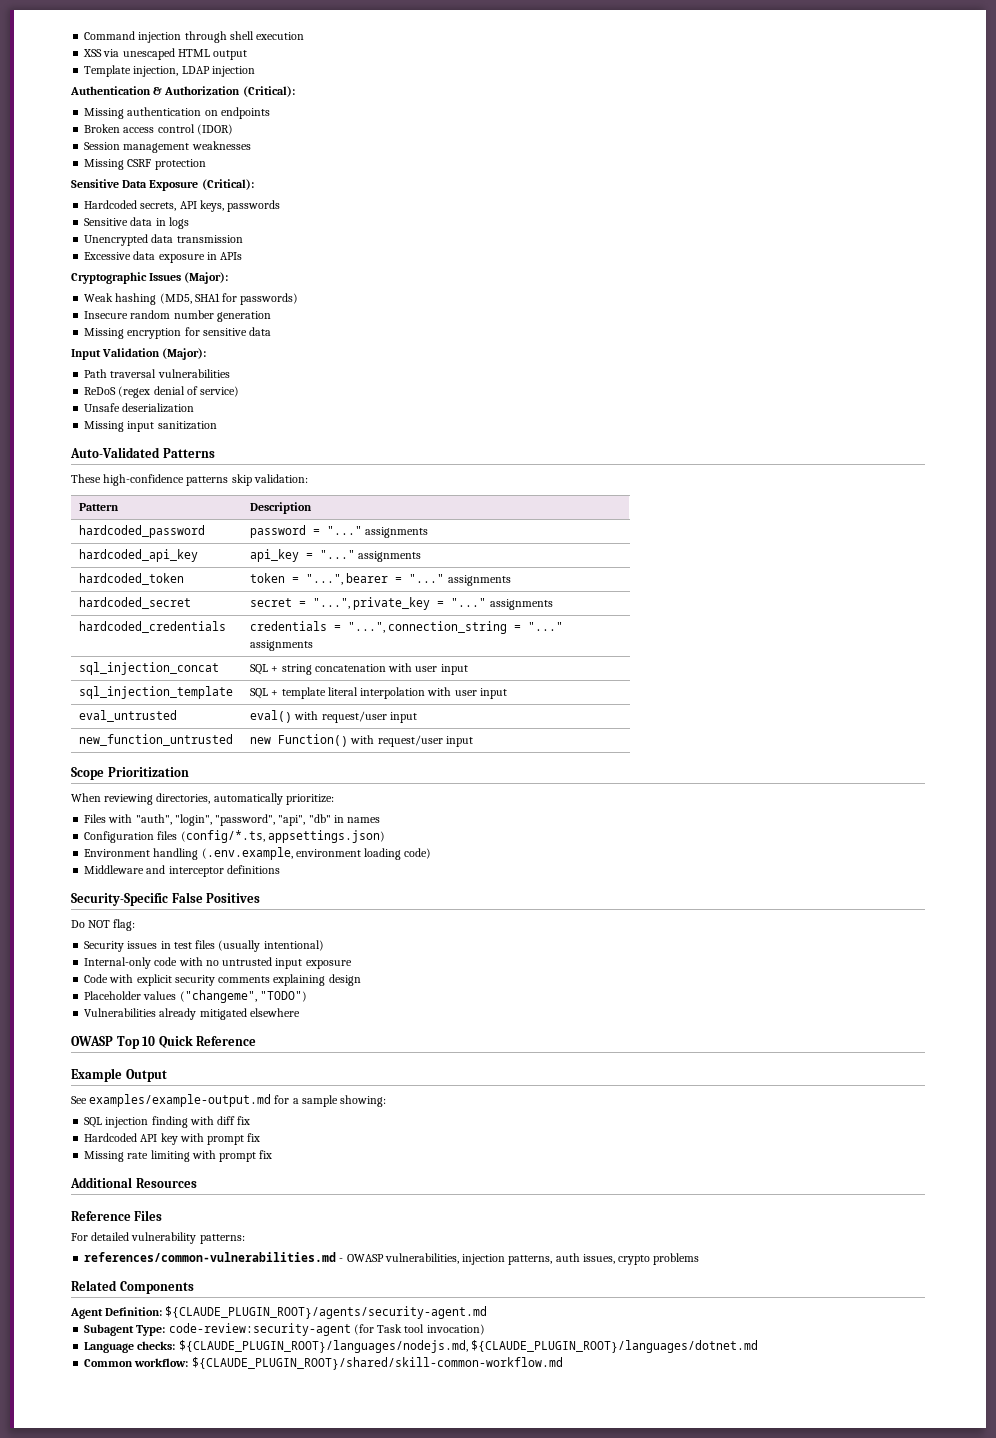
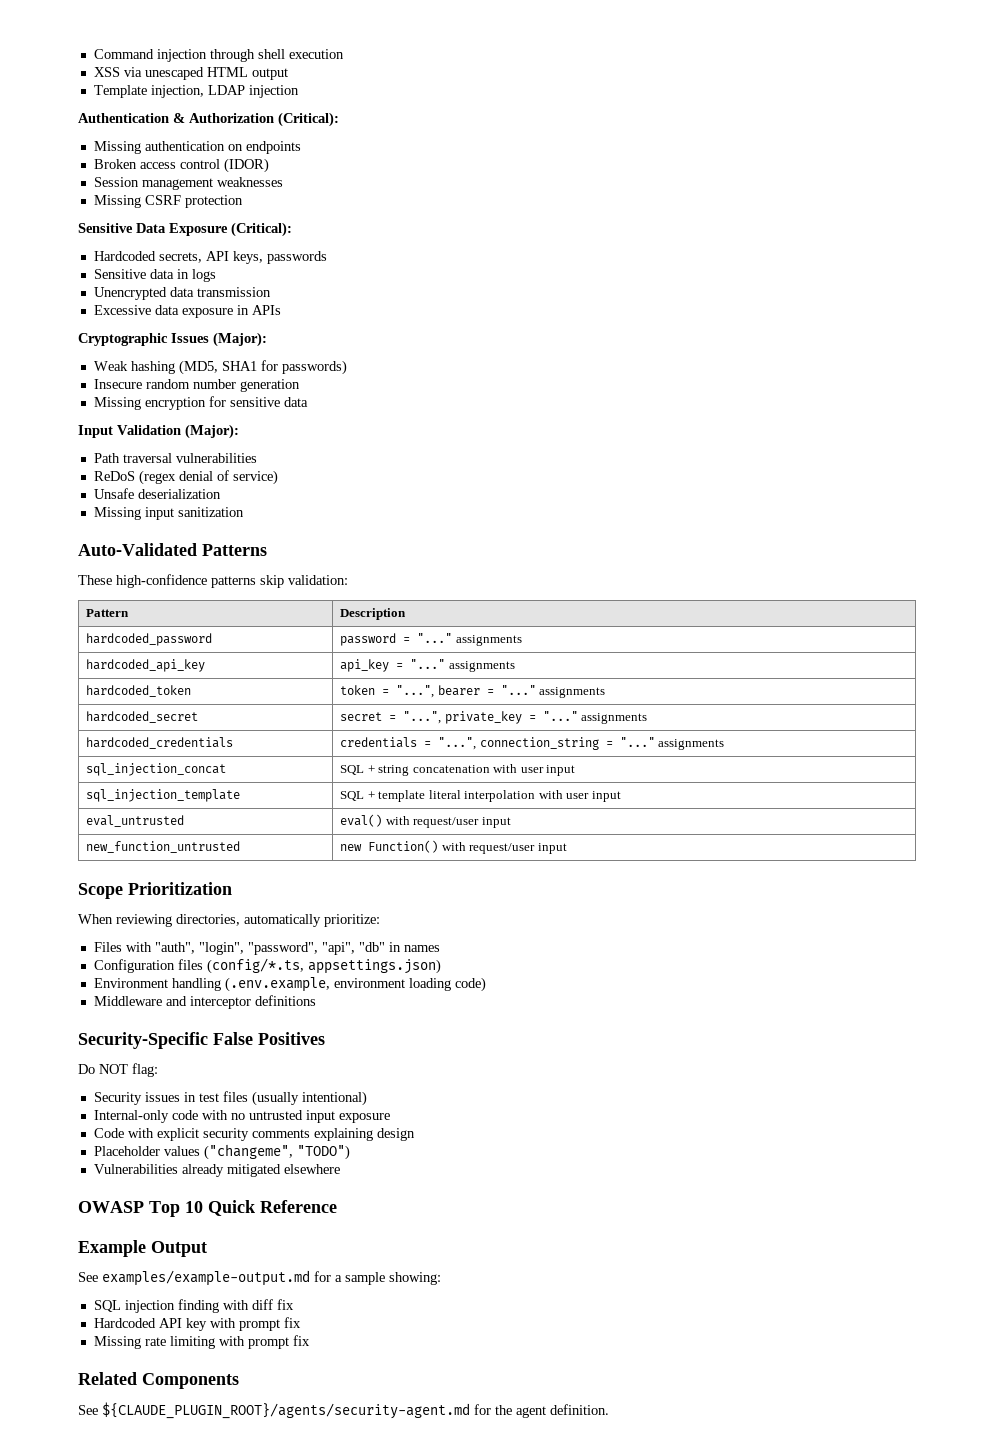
- Additional Resources
- Reference Files
- For detailed vulnerability patterns:
- references/common-vulnerabilities.md - OWASP vulnerabilities, injection patterns, auth issues, crypto problems
- Agent Definition: ${CLAUDE_PLUGIN_ROOT}/agents/security-agent.md
- Subagent Type: code-review:security-agent (for Task tool invocation)
- Language checks: ${CLAUDE_PLUGIN_ROOT}/languages/nodejs.md, ${CLAUDE_PLUGIN_ROOT}/languages/dotnet.md
- Common workflow: ${CLAUDE_PLUGIN_ROOT}/shared/skill-common-workflow.md
+ See ${CLAUDE_PLUGIN_ROOT}/agents/security-agent.md for the agent definition.

